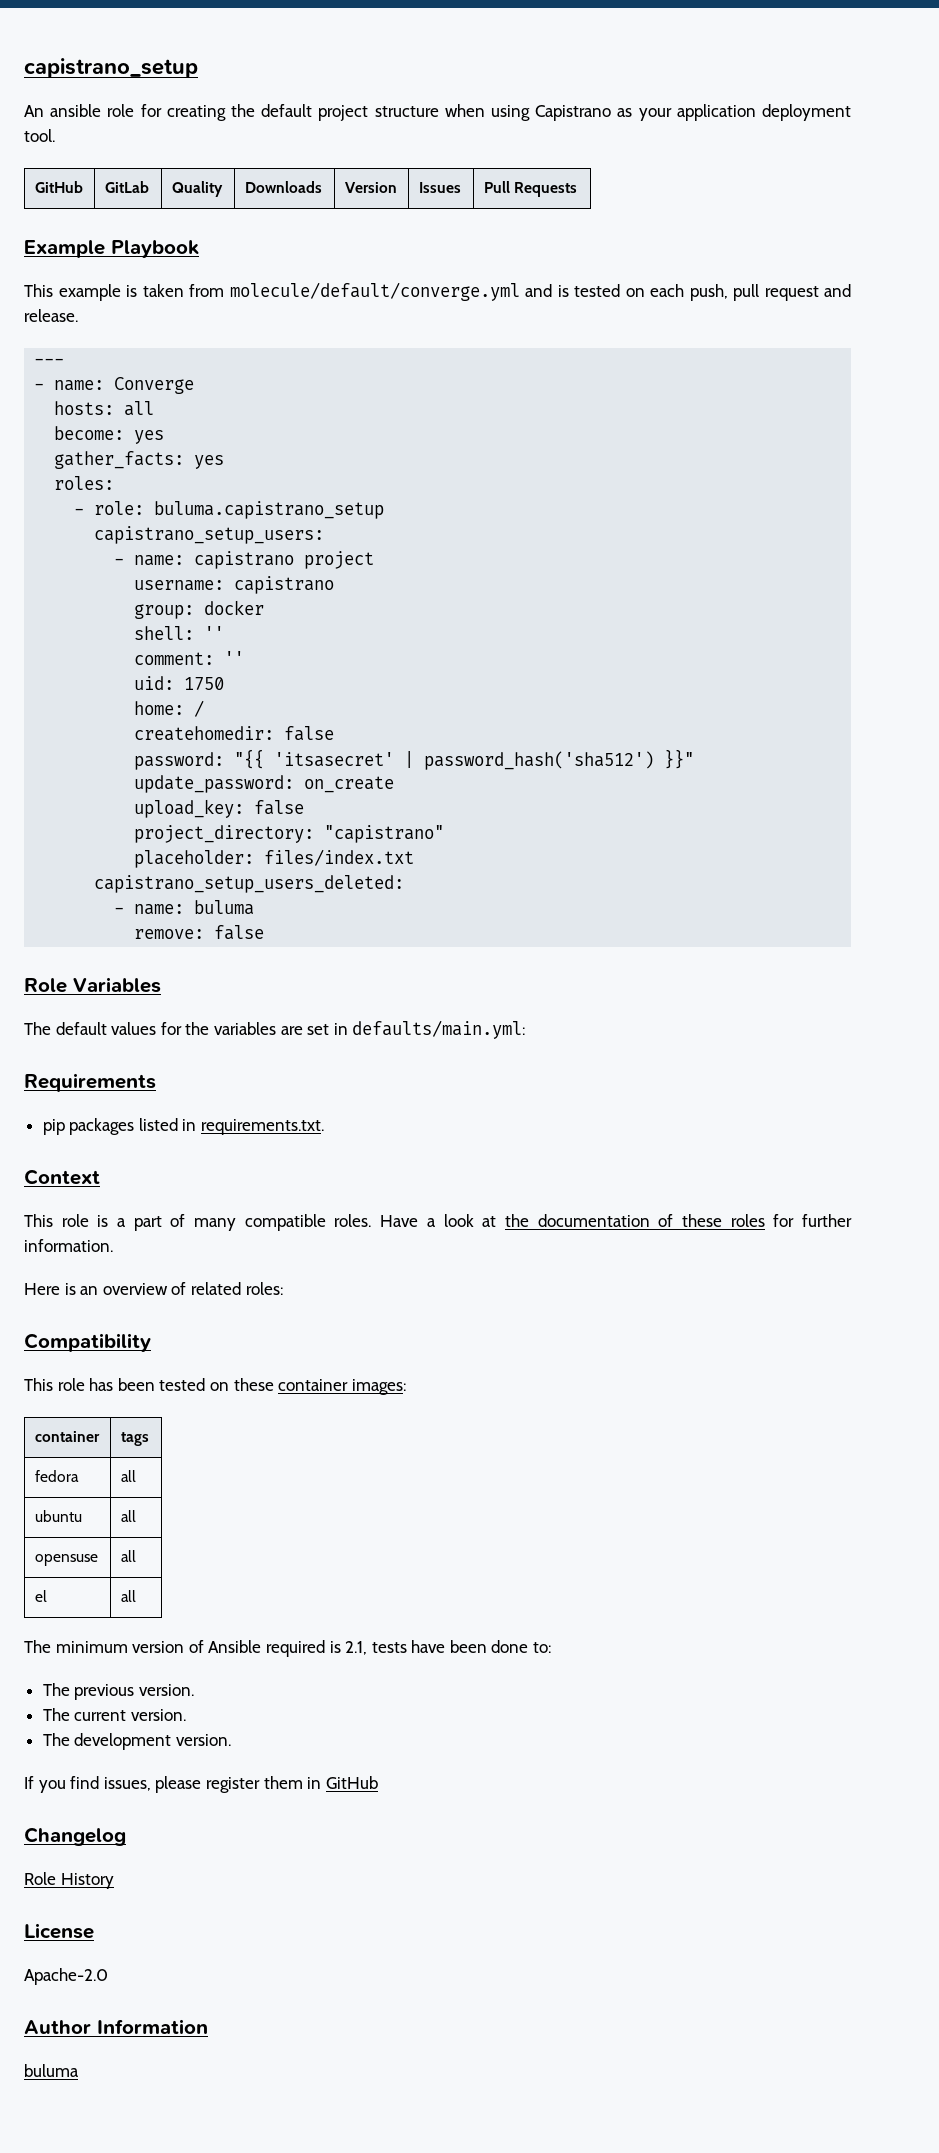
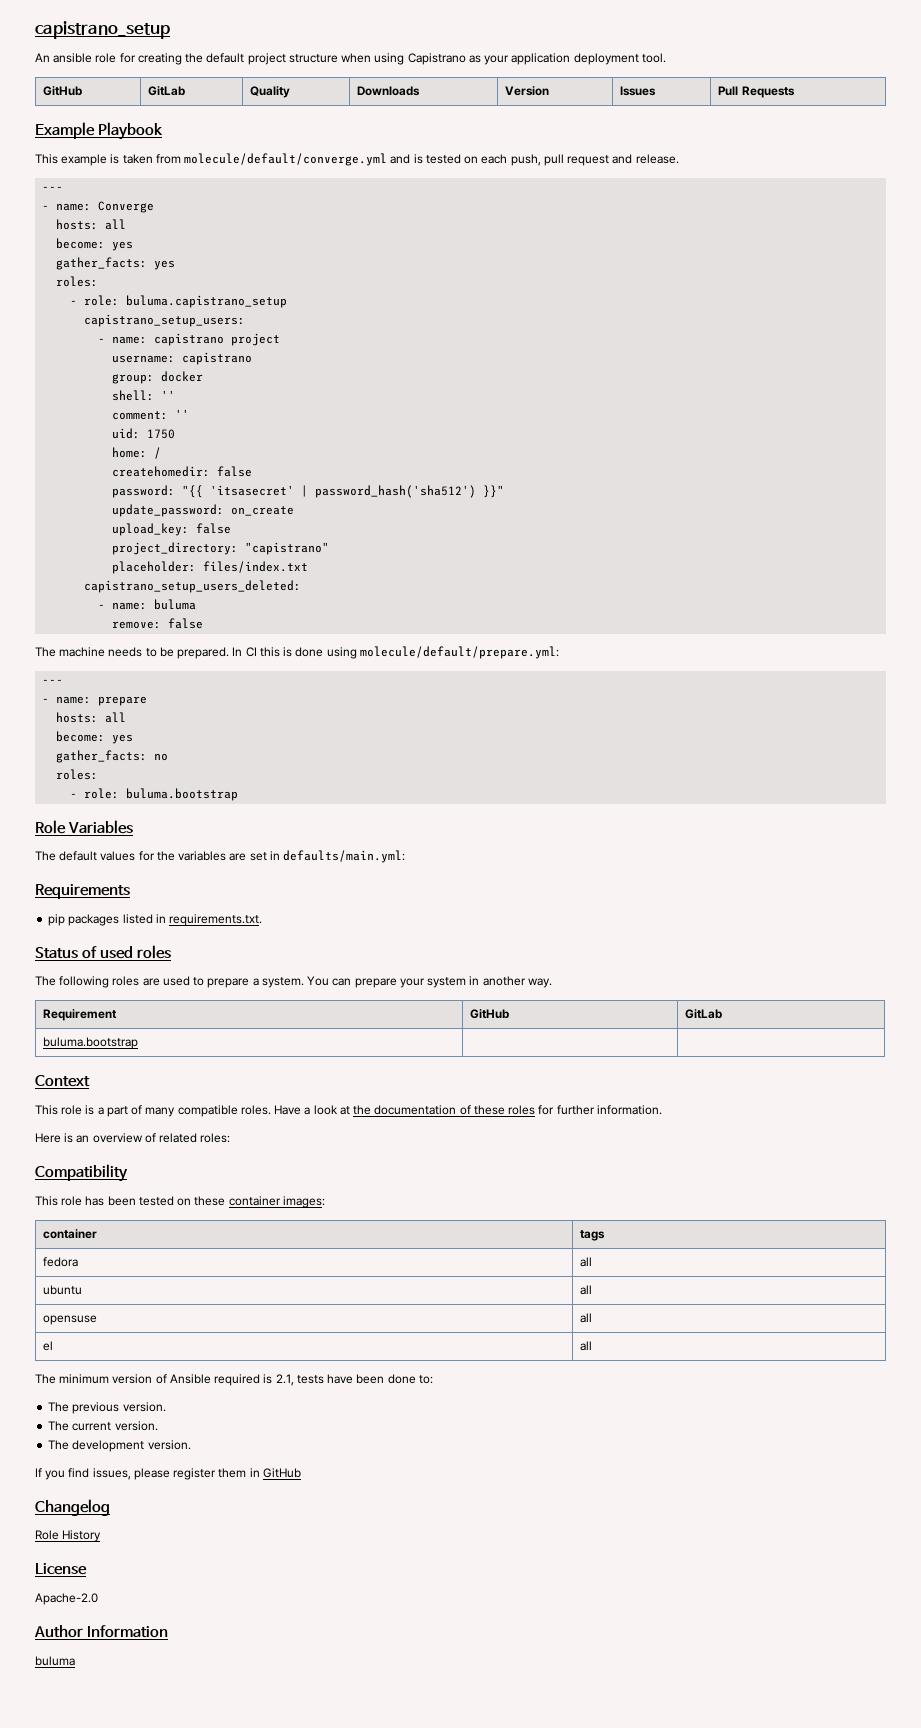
+ The machine needs to be prepared. In CI this is done using molecule/default/prepare.yml:
+ ---
+ - name: prepare
+ hosts: all
+ become: yes
+ gather_facts: no
+ roles:
+ - role: buluma.bootstrap
+ Status of used roles
+ The following roles are used to prepare a system. You can prepare your system in another way.
+ Requirement | GitHub | GitLab
+ buluma.bootstrap | |

